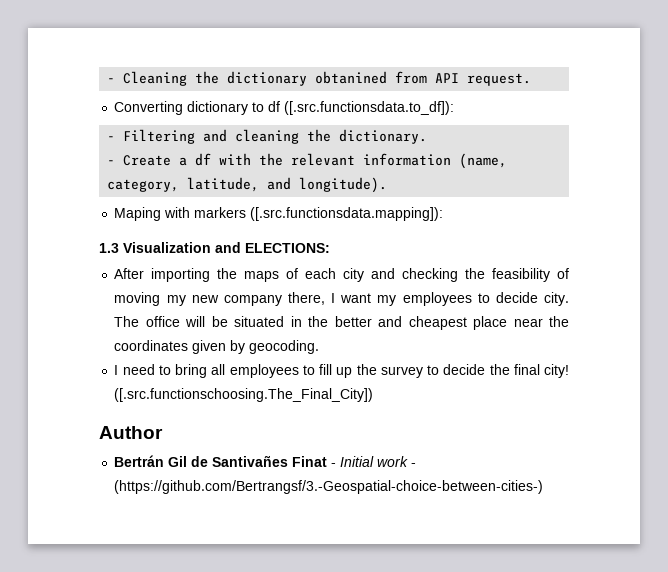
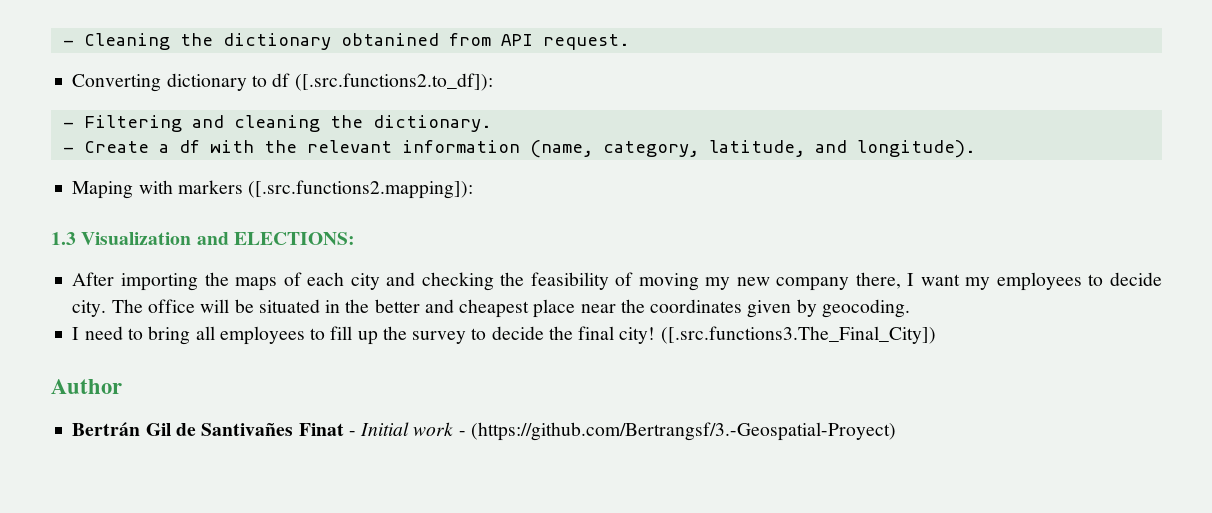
- Converting dictionary to df ([.src.functionsdata.to_df]):
+ Converting dictionary to df ([.src.functions2.to_df]):
- Maping with markers ([.src.functionsdata.mapping]):
+ Maping with markers ([.src.functions2.mapping]):
- ([.src.functionschoosing.The_Final_City])
+ ([.src.functions3.The_Final_City])
- Bertrán Gil de Santivañes Finat - Initial work - (https://github.com/Bertrangsf/3.-Geospatial-choice-between-cities-)
+ Bertrán Gil de Santivañes Finat - Initial work - (https://github.com/Bertrangsf/3.-Geospatial-Proyect)

